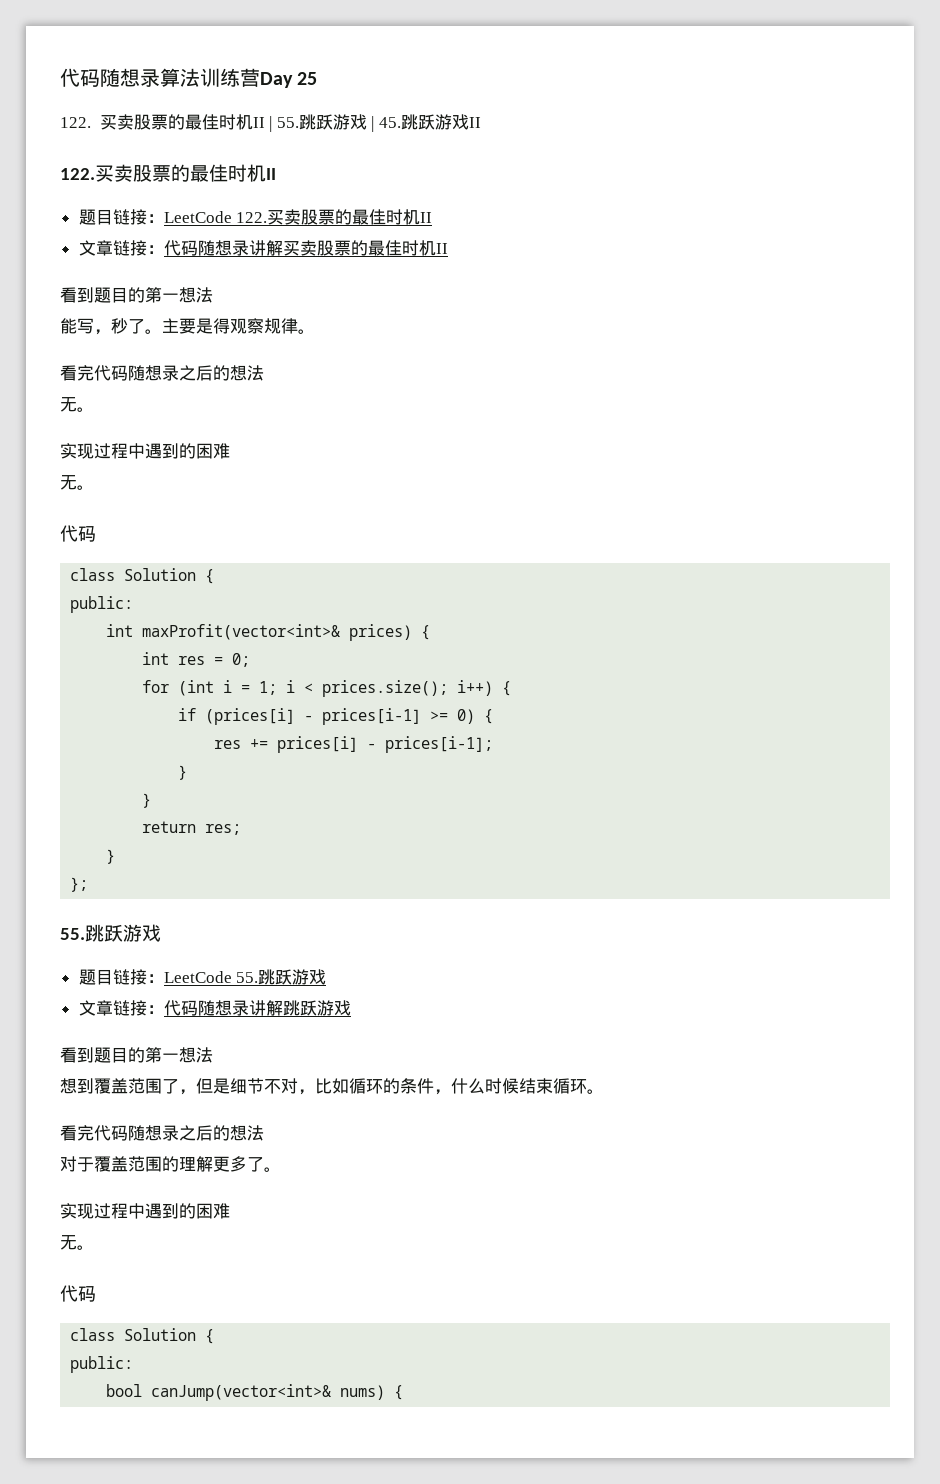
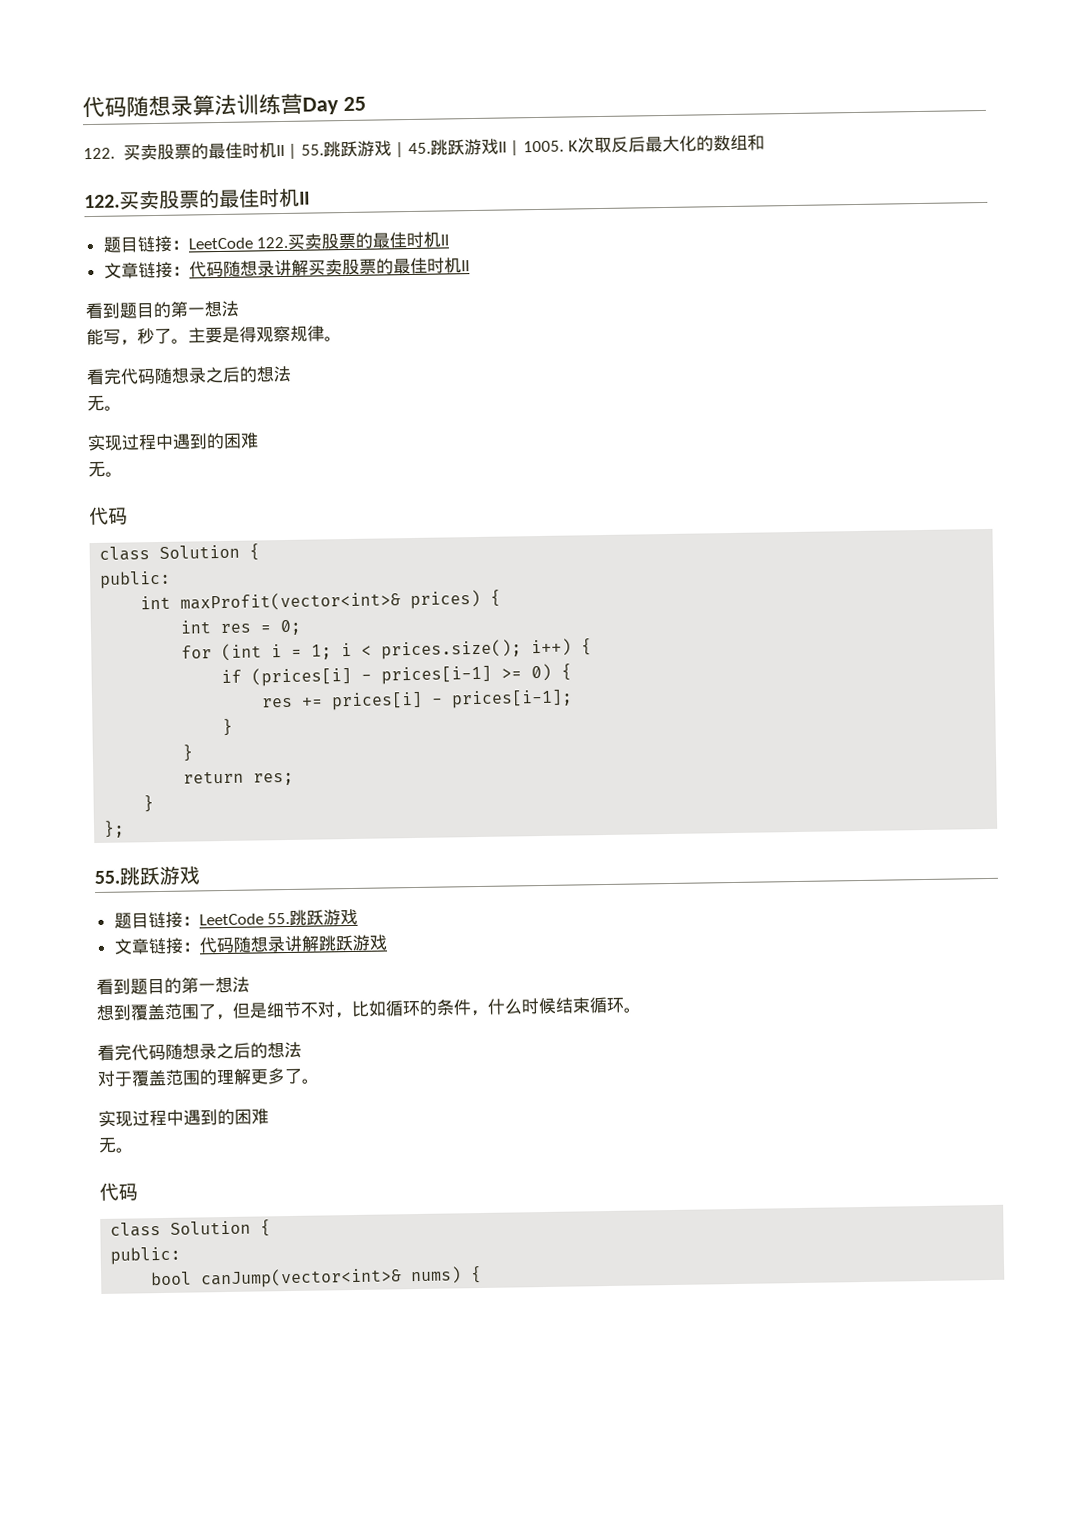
- 122.买卖股票的最佳时机II | 55.跳跃游戏 | 45.跳跃游戏II
+ 122.买卖股票的最佳时机II | 55.跳跃游戏 | 45.跳跃游戏II | 1005. K次取反后最大化的数组和

